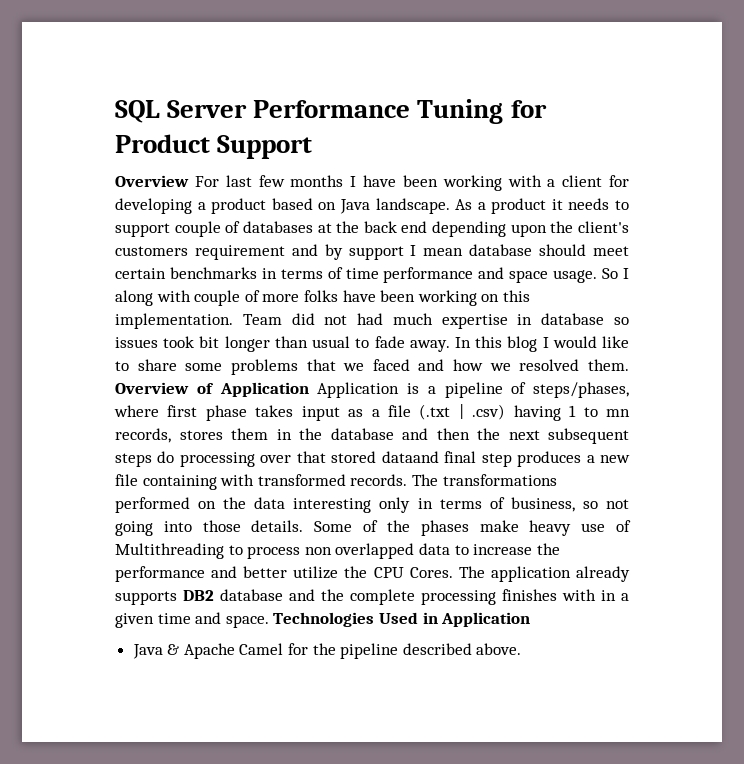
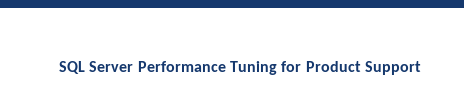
- Overview For last few months I have been working with a client for developing a product based on Java landscape. As a product it needs to support couple of databases at the back end depending upon the client's customers requirement and by support I mean database should meet certain benchmarks in terms of time performance and space usage. So I along with couple of more folks have been working on this implementation. Team did not had much expertise in database so issues took bit longer than usual to fade away. In this blog I would like to share some problems that we faced and how we resolved them. Overview of Application Application is a pipeline of steps/phases, where first phase takes input as a file (.txt | .csv) having 1 to mn records, stores them in the database and then the next subsequent steps do processing over that stored dataand final step produces a new file containing with transformed records. The transformations performed on the data interesting only in terms of business, so not going into those details. Some of the phases make heavy use of Multithreading to process non overlapped data to increase the performance and better utilize the CPU Cores. The application already supports DB2 database and the complete processing finishes with in a given time and space. Technologies Used in Application
- Java & Apache Camel for the pipeline described above.

